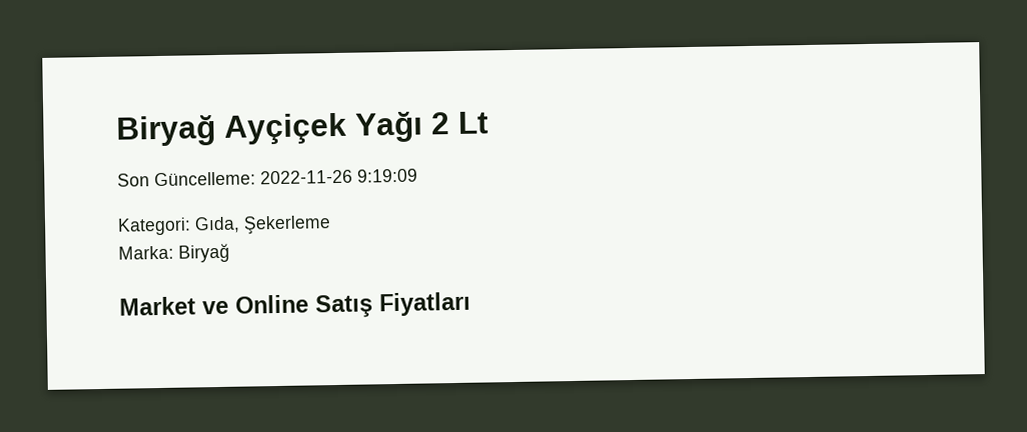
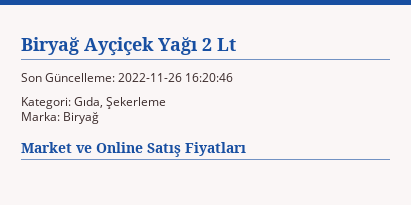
- Son Güncelleme: 2022-11-26 9:19:09
+ Son Güncelleme: 2022-11-26 16:20:46

